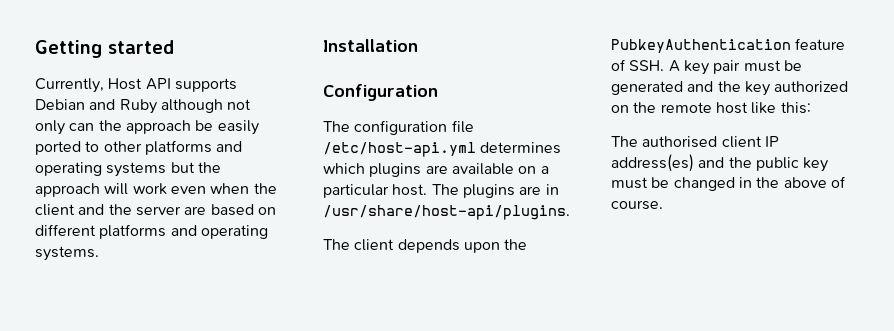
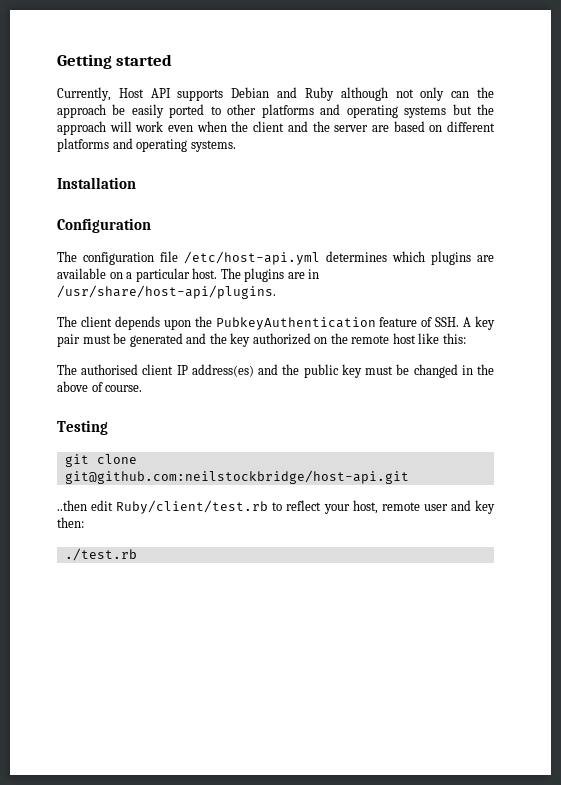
+ Testing
+ git clone git@github.com:neilstockbridge/host-api.git
+ ..then edit Ruby/client/test.rb to reflect your host, remote user and key then:
+ ./test.rb

